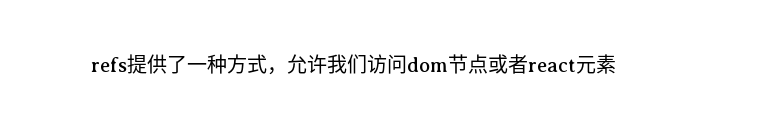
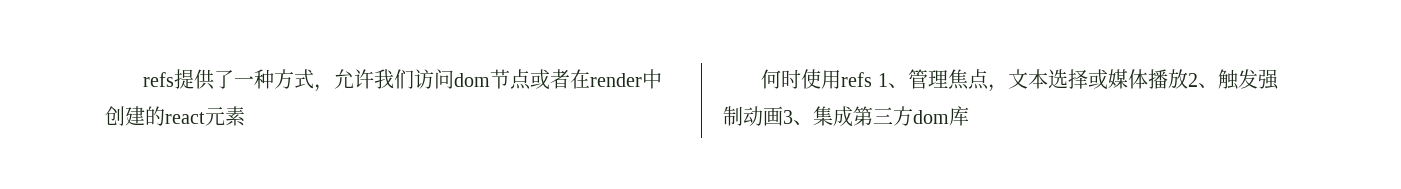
- refs提供了一种方式，允许我们访问dom节点或者react元素
+ refs提供了一种方式，允许我们访问dom节点或者在render中创建的react元素
+ 何时使用refs 1、管理焦点，文本选择或媒体播放2、触发强制动画3、集成第三方dom库

